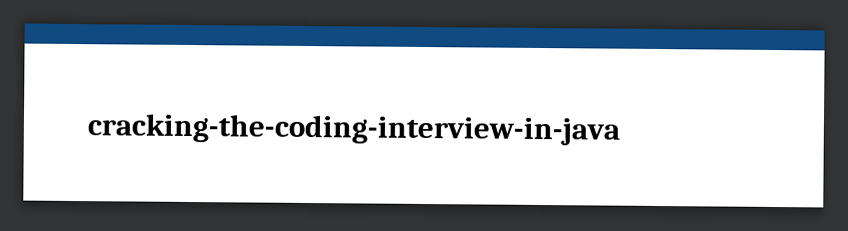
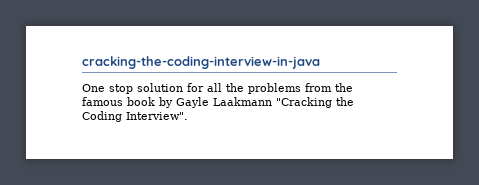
+ One stop solution for all the problems from the famous book by Gayle Laakmann "Cracking the Coding Interview".

